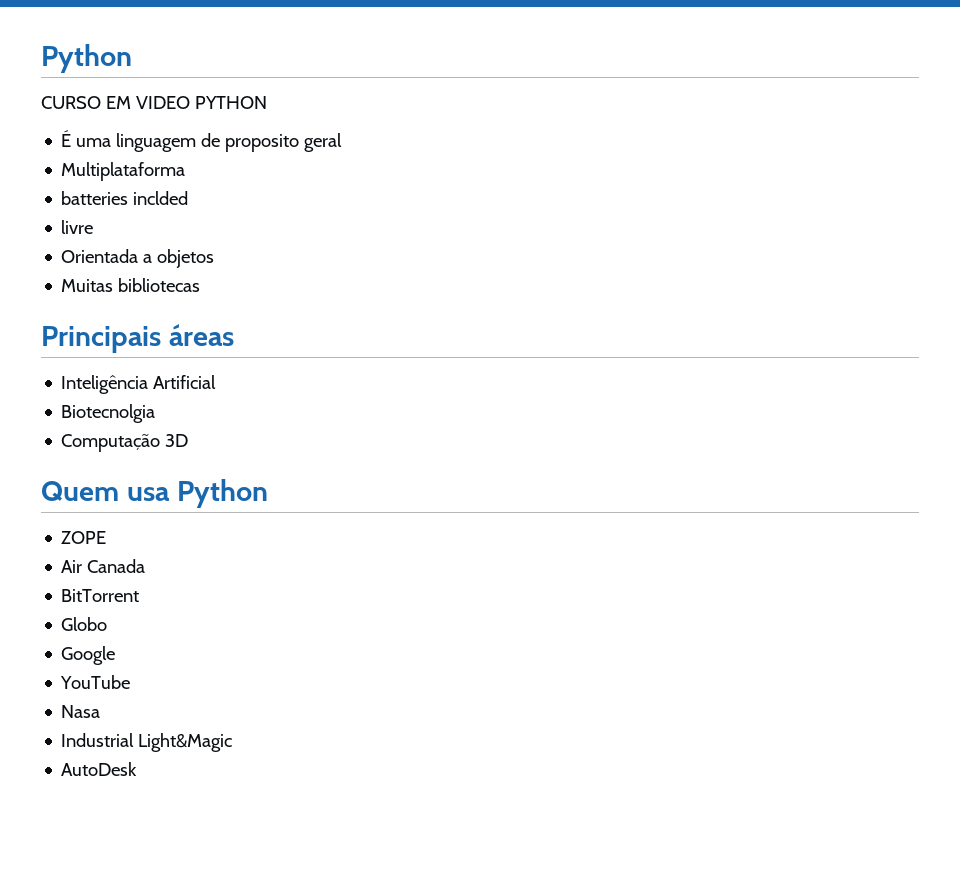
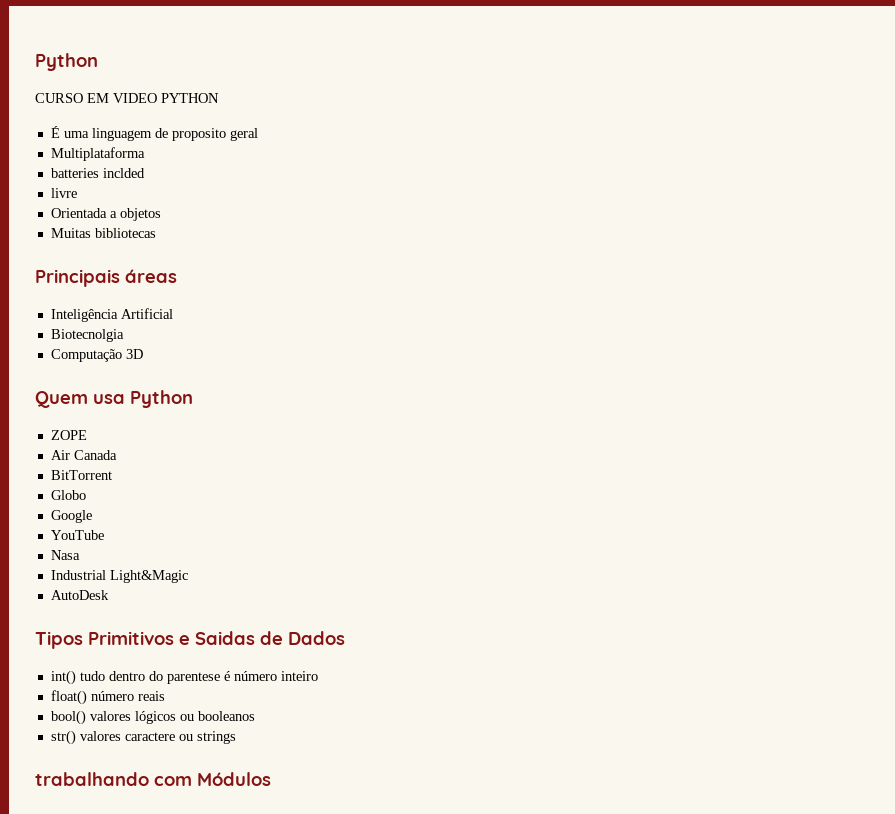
+ Tipos Primitivos e Saidas de Dados
+ int() tudo dentro do parentese é número inteiro
+ float() número reais
+ bool() valores lógicos ou booleanos
+ str() valores caractere ou strings
+ trabalhando com Módulos

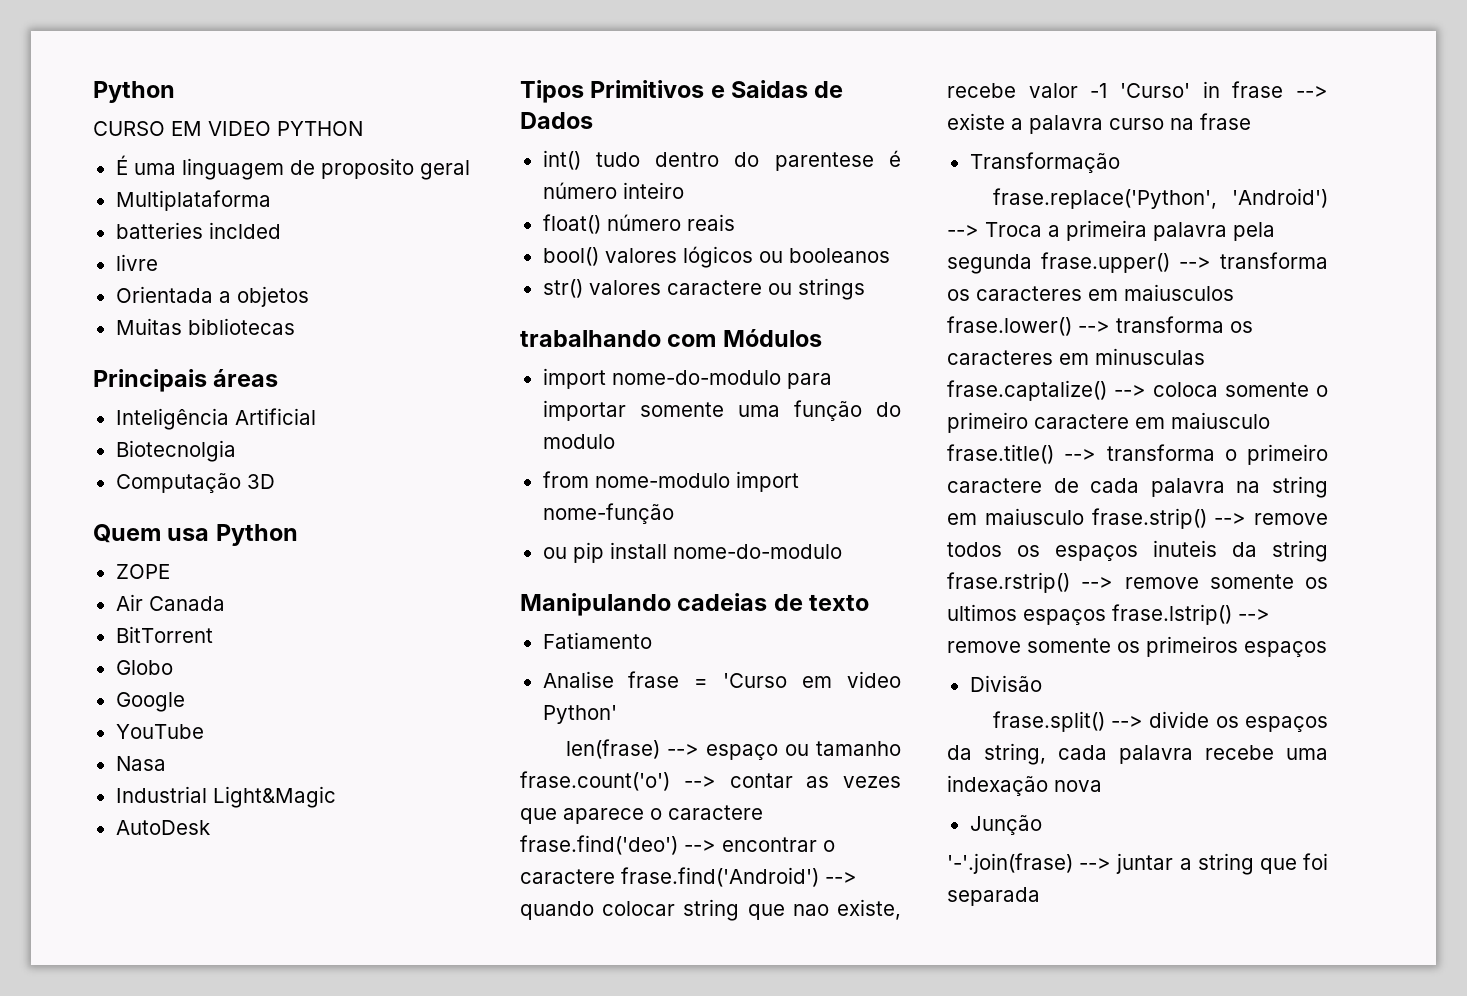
+ import nome-do-modulo para importar somente uma função do modulo
+ from nome-modulo import nome-função
+ ou pip install nome-do-modulo
+ Manipulando cadeias de texto
+ Fatiamento
+ Analise frase = 'Curso em video Python'
+ len(frase) --> espaço ou tamanho frase.count('o') --> contar as vezes que aparece o caractere frase.find('deo') --> encontrar o caractere frase.find('Android') --> quando colocar string que nao existe, recebe valor -1 'Curso' in frase --> existe a palavra curso na frase
+ Transformação
+ frase.replace('Python', 'Android') --> Troca a primeira palavra pela segunda frase.upper() --> transforma os caracteres em maiusculos frase.lower() --> transforma os caracteres em minusculas frase.captalize() --> coloca somente o primeiro caractere em maiusculo frase.title() --> transforma o primeiro caractere de cada palavra na string em maiusculo frase.strip() --> remove todos os espaços inuteis da string frase.rstrip() --> remove somente os ultimos espaços frase.lstrip() --> remove somente os primeiros espaços
+ Divisão
+ frase.split() --> divide os espaços da string, cada palavra recebe uma indexação nova
+ Junção
+ '-'.join(frase) --> juntar a string que foi separada

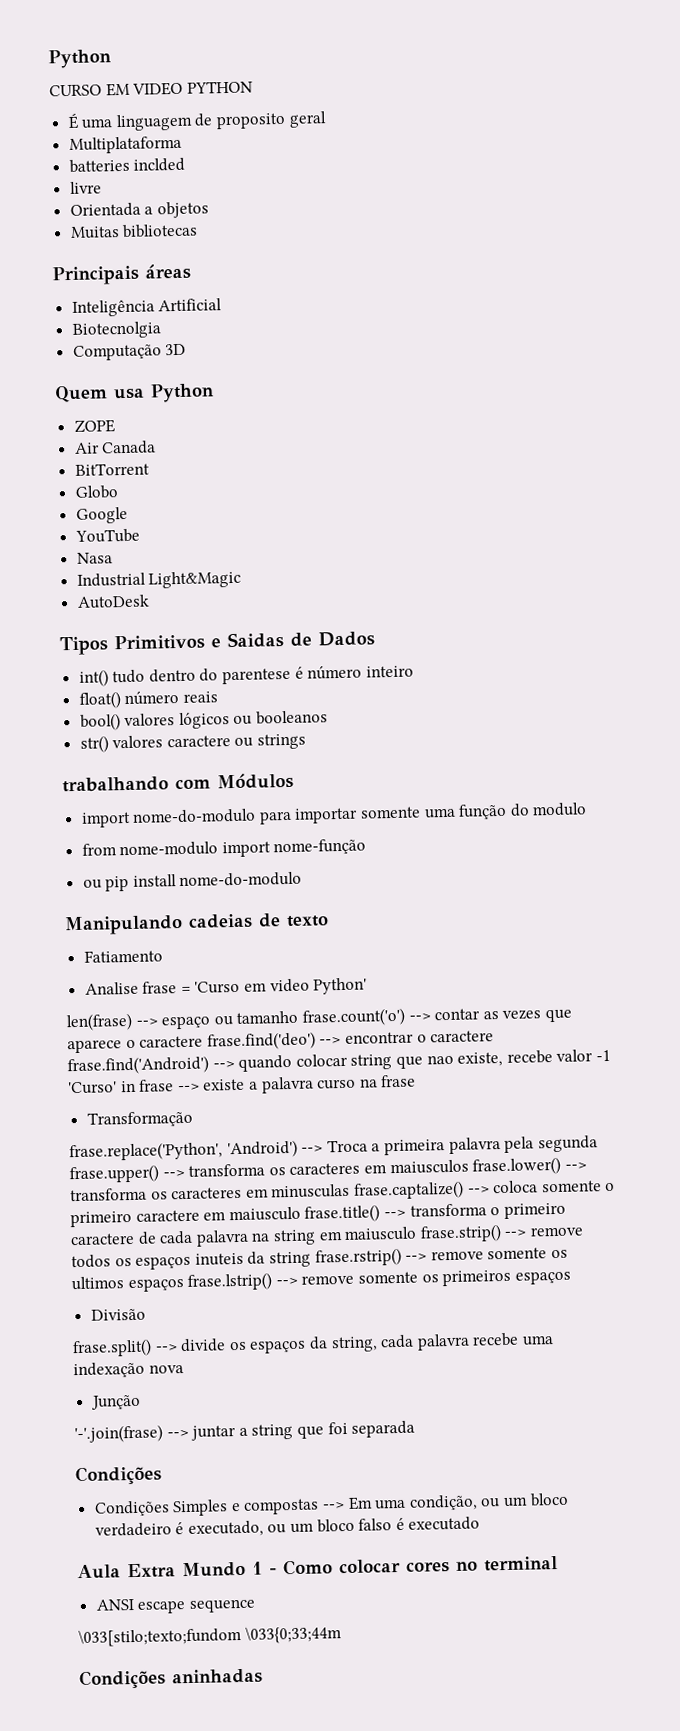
  '-'.join(frase) --> juntar a string que foi separada
+ Condições
+ Condições Simples e compostas --> Em uma condição, ou um bloco verdadeiro é executado, ou um bloco falso é executado
+ Aula Extra Mundo 1 - Como colocar cores no terminal
+ ANSI escape sequence
+ \033[stilo;texto;fundom \033{0;33;44m
+ Condições aninhadas

